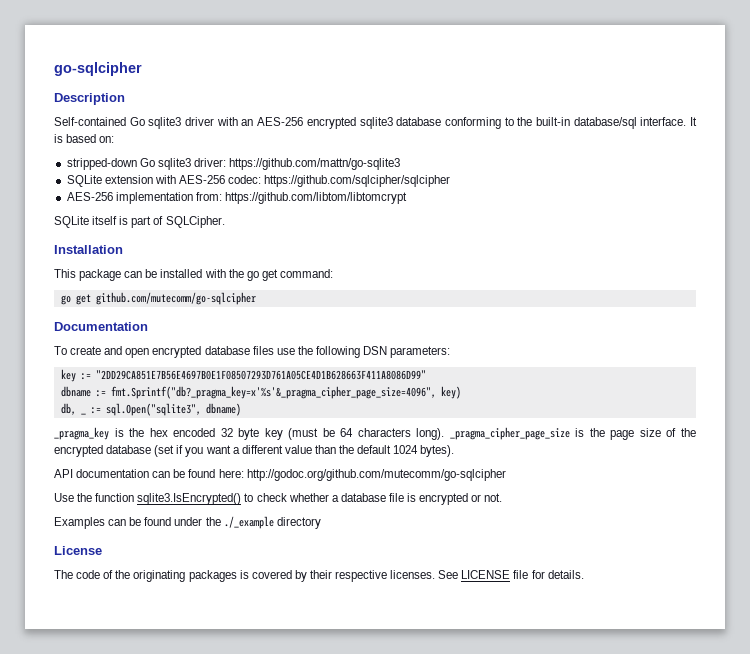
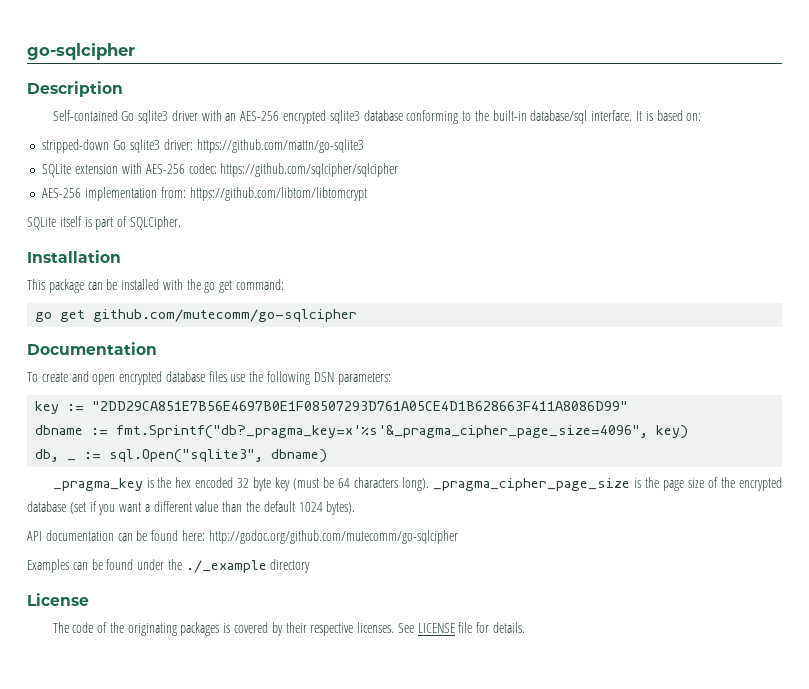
- Use the function sqlite3.IsEncrypted() to check whether a database file is encrypted or not.

